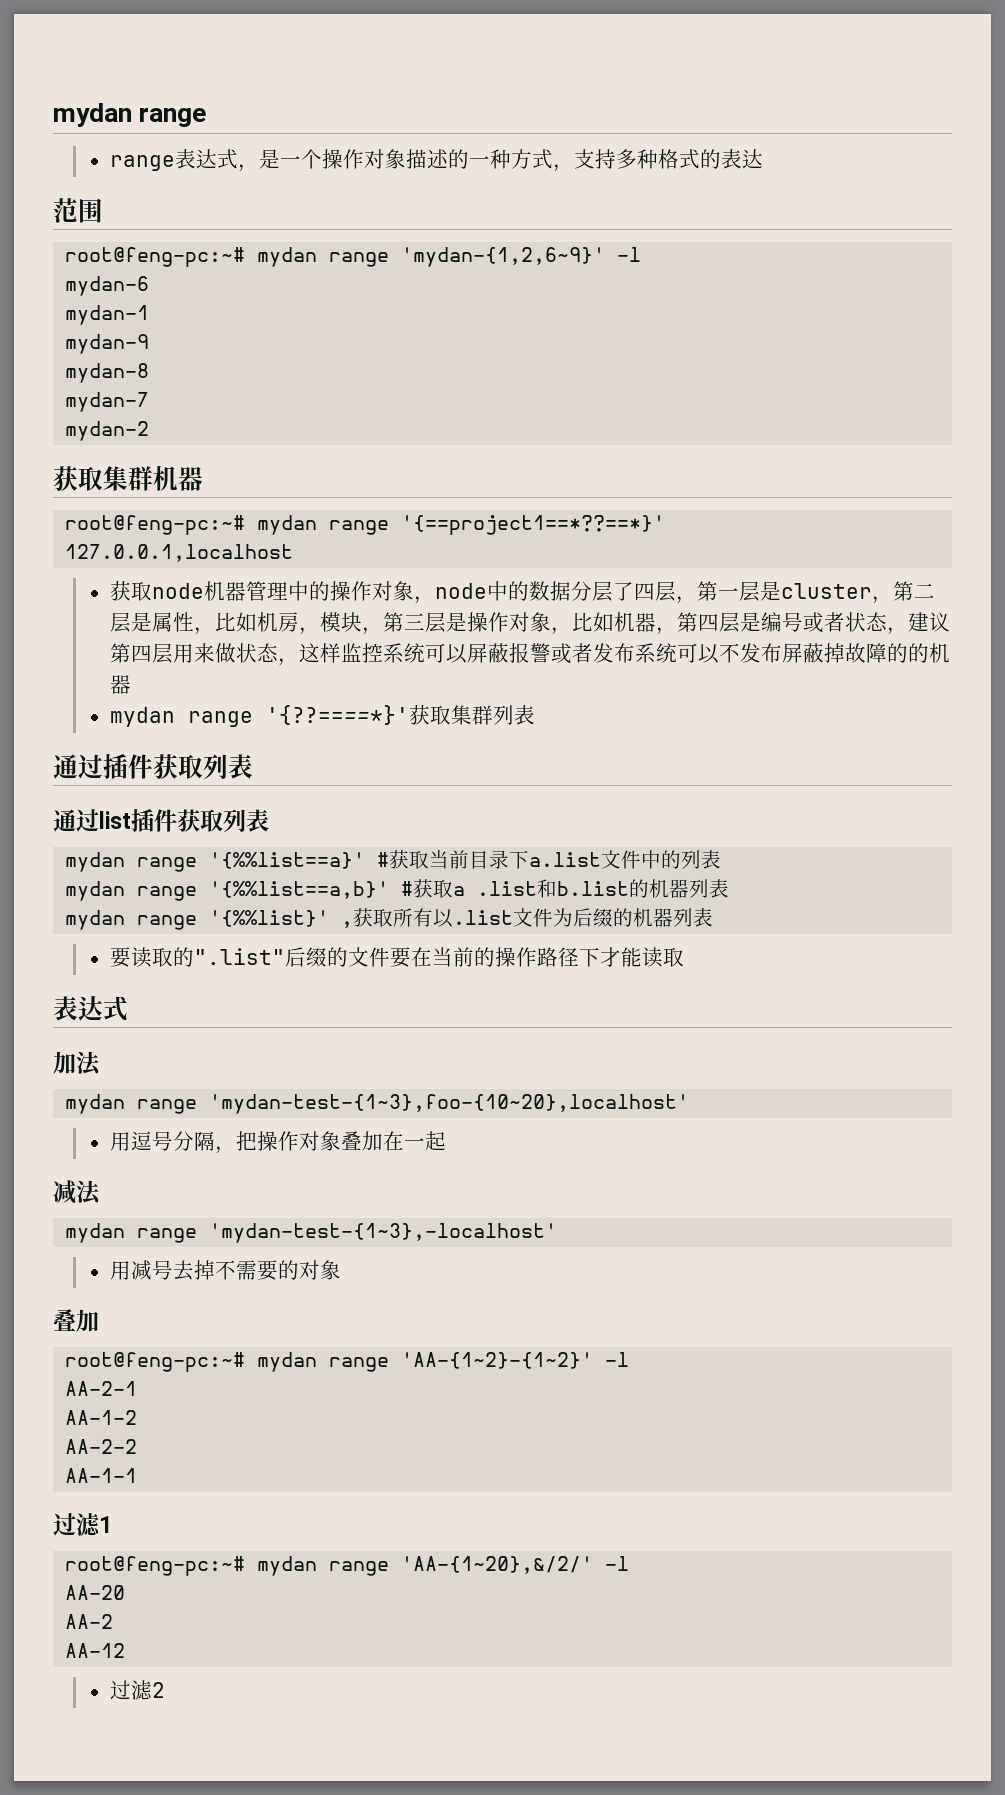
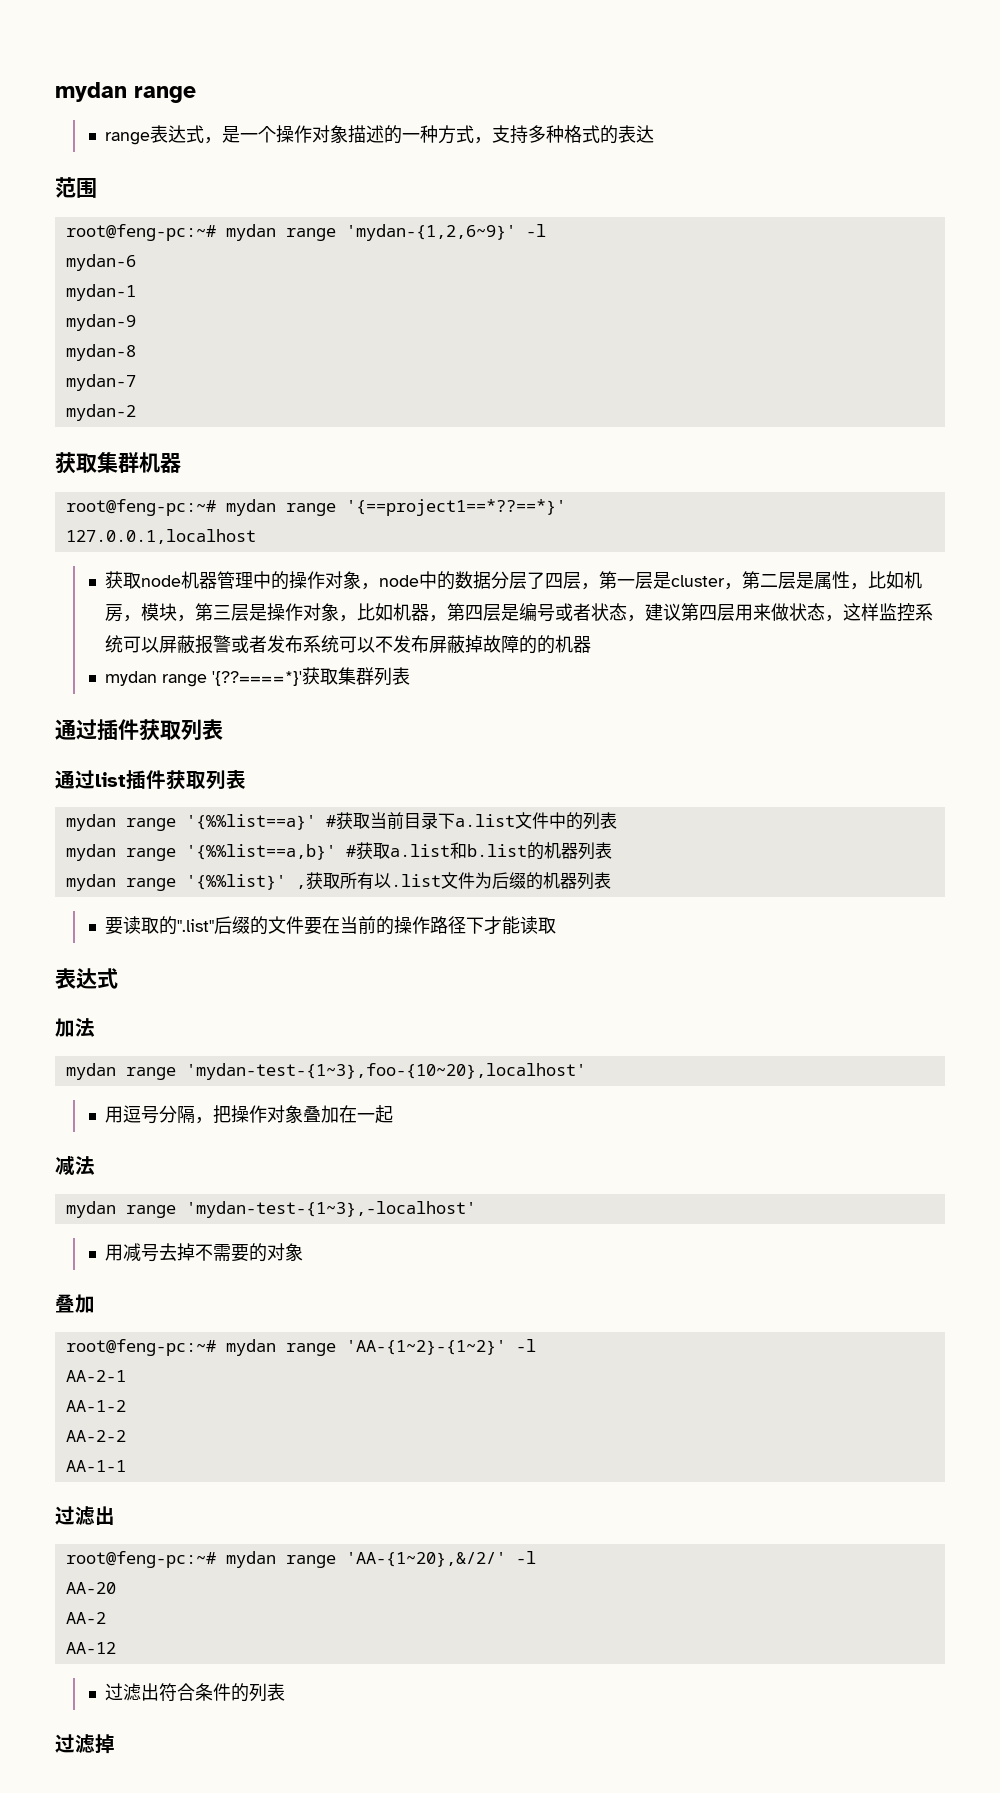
- mydan range '{%%list==a,b}' #获取a .list和b.list的机器列表
+ mydan range '{%%list==a,b}' #获取a.list和b.list的机器列表
  AA-1-1
- 过滤1
+ 过滤出
- 过滤2
+ 过滤出符合条件的列表
+ 过滤掉

